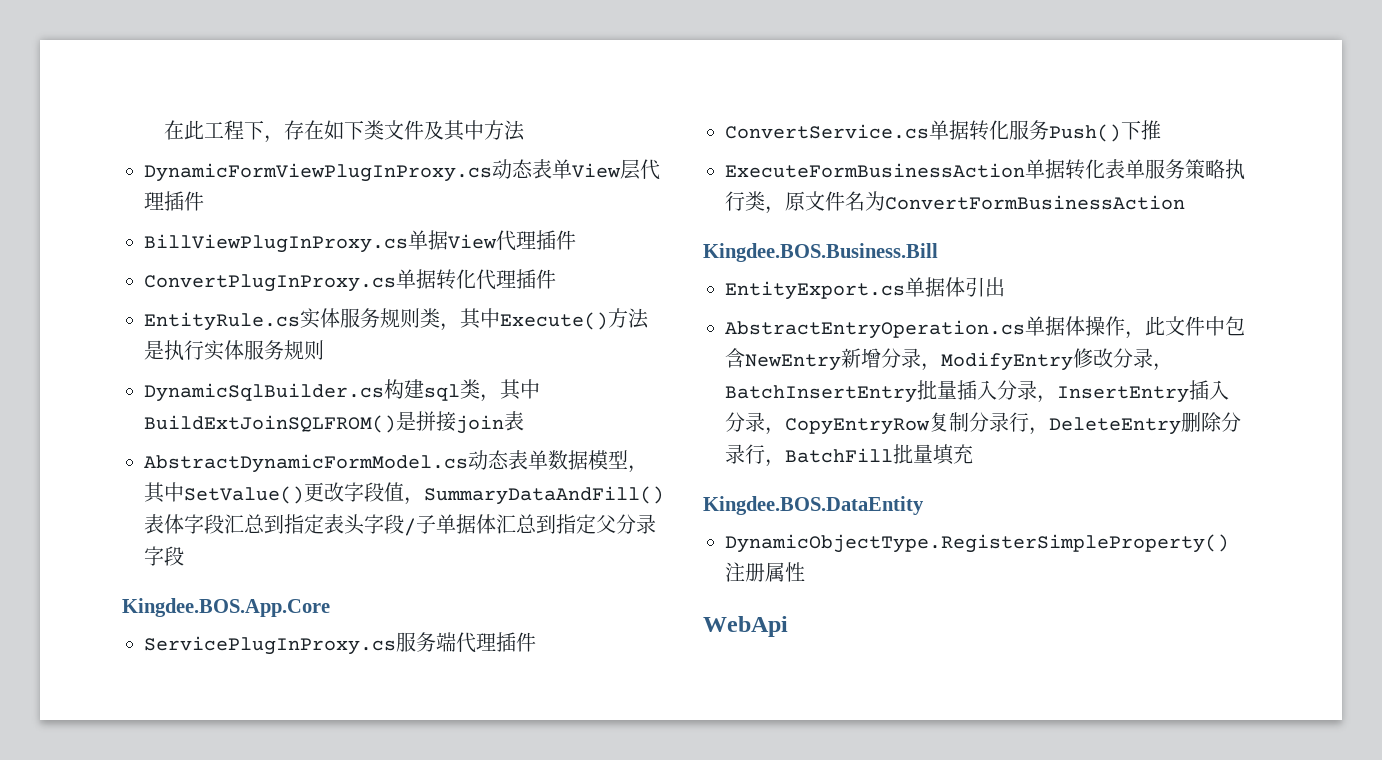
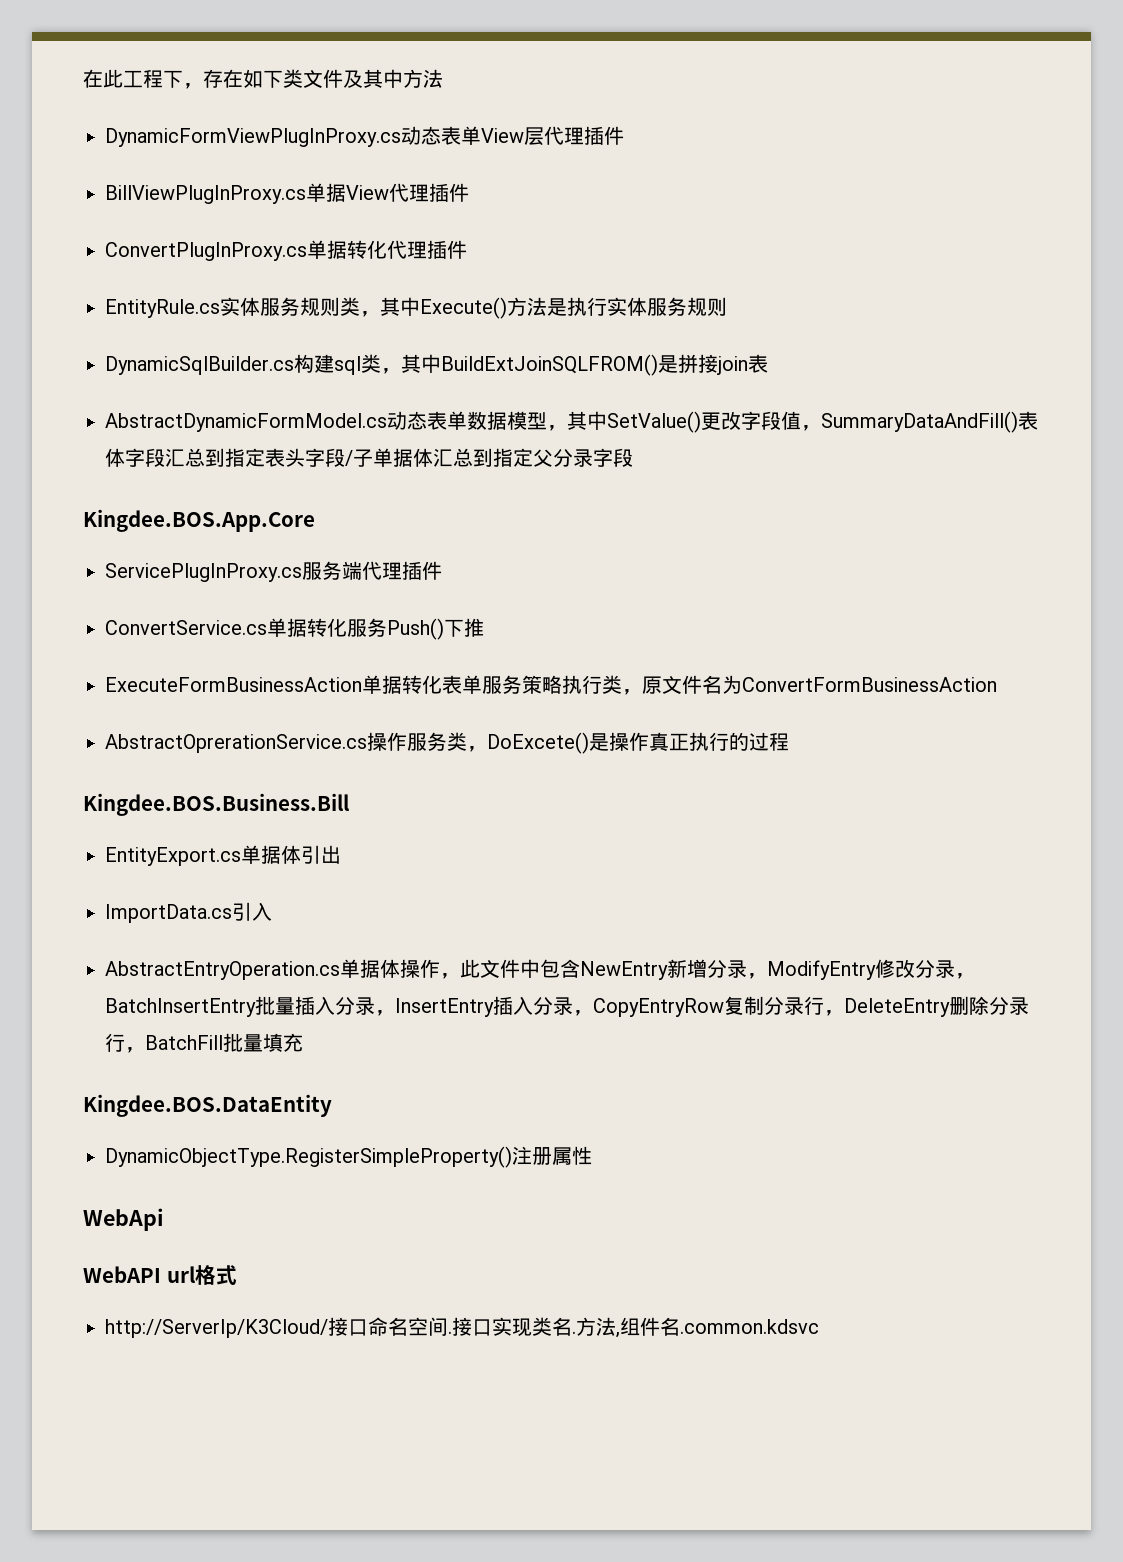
+ AbstractOprerationService.cs操作服务类，DoExcete()是操作真正执行的过程
+ ImportData.cs引入
+ WebAPI url格式
+ http://ServerIp/K3Cloud/接口命名空间.接口实现类名.方法,组件名.common.kdsvc

